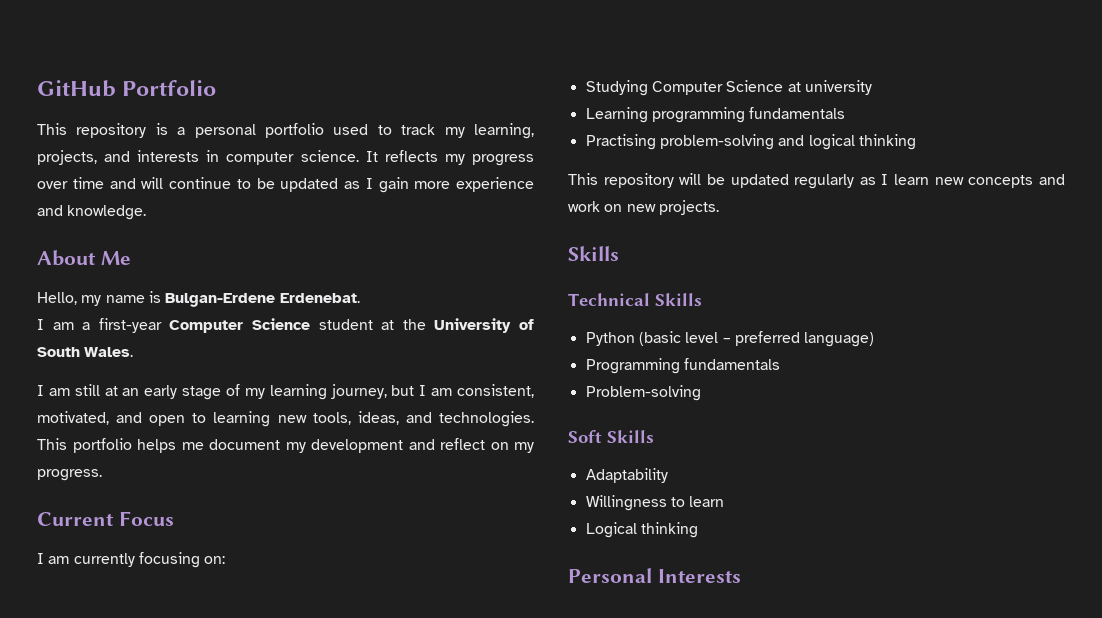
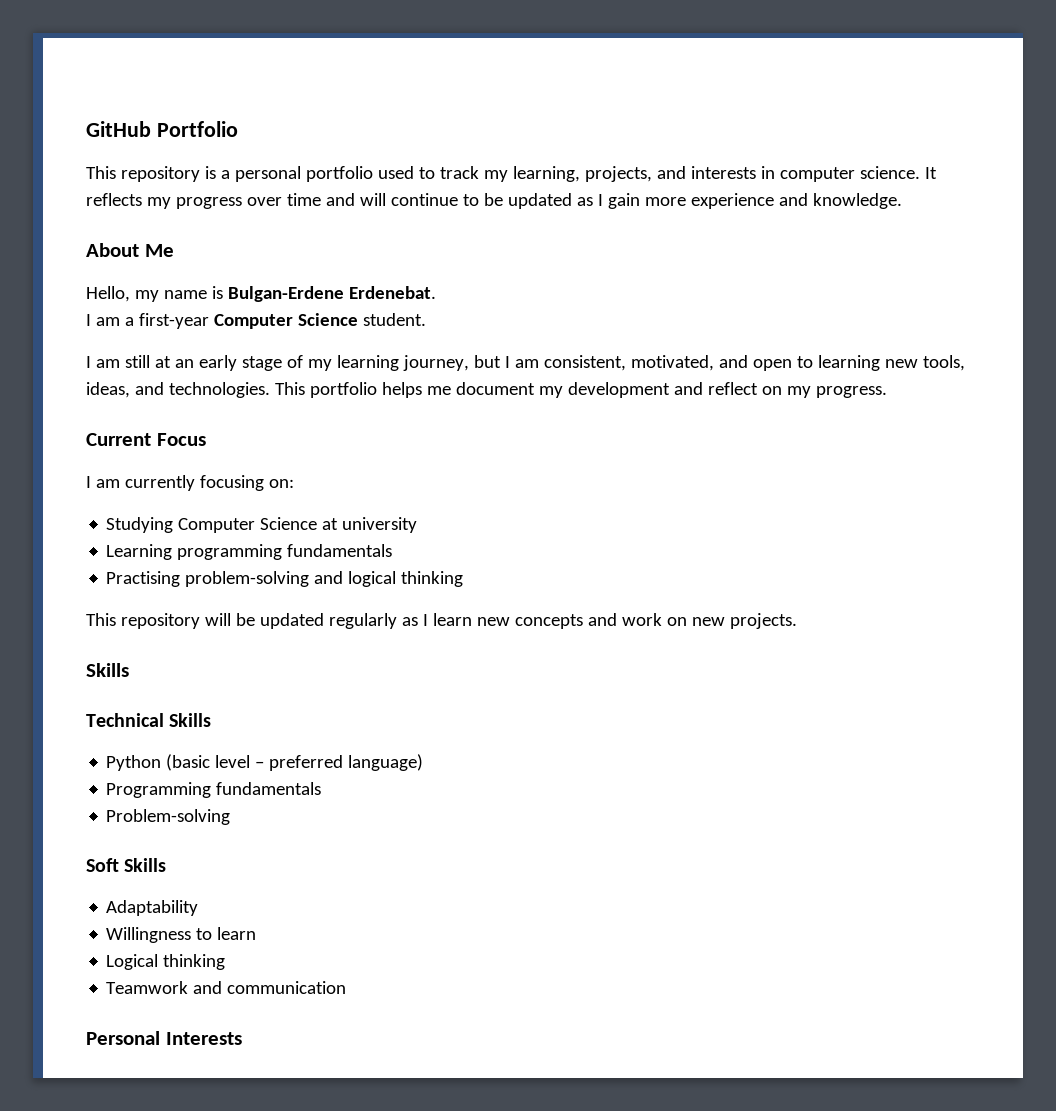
- I am a first-year Computer Science student at the University of South Wales.
+ I am a first-year Computer Science student.
+ Teamwork and communication

